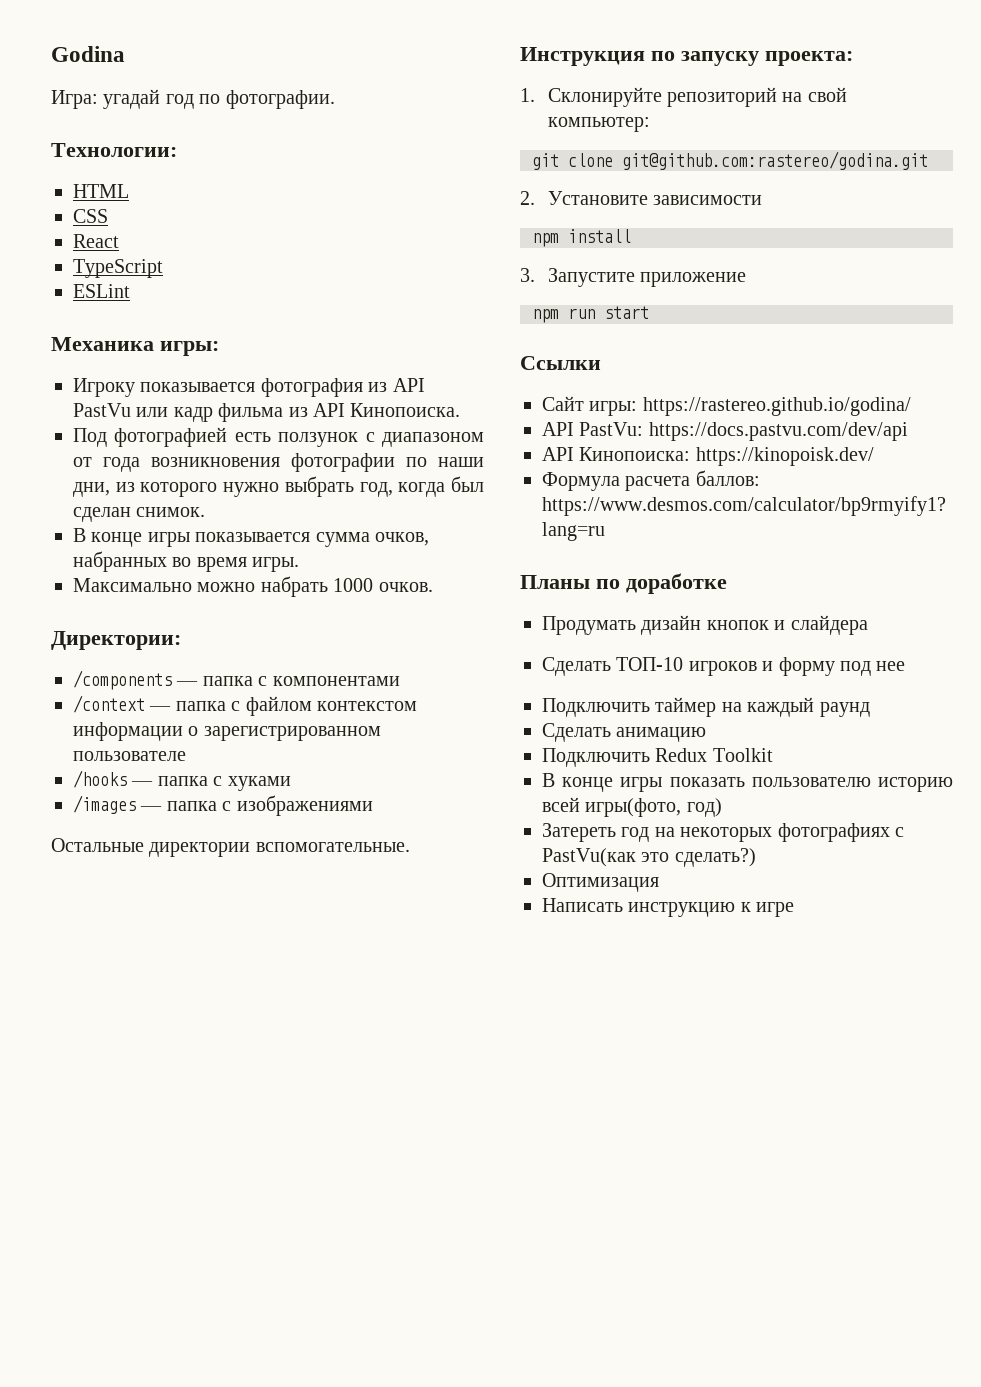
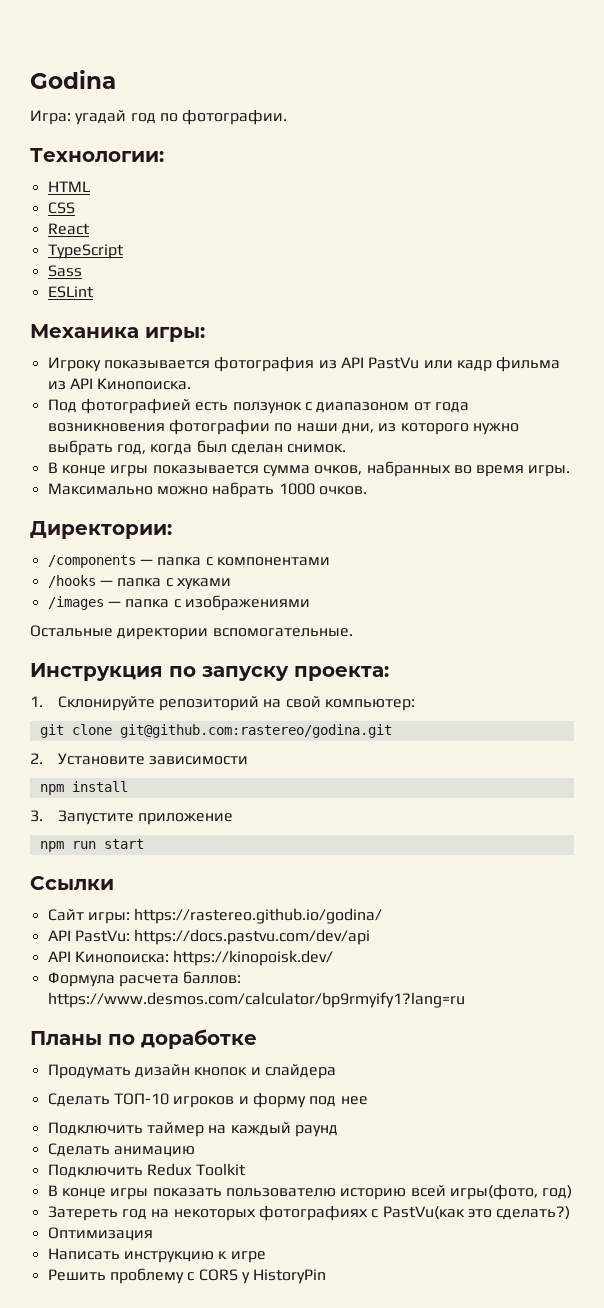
+ Sass
- /context — папка с файлом контекстом информации о зарегистрированном пользователе
+ Решить проблему с CORS у HistoryPin

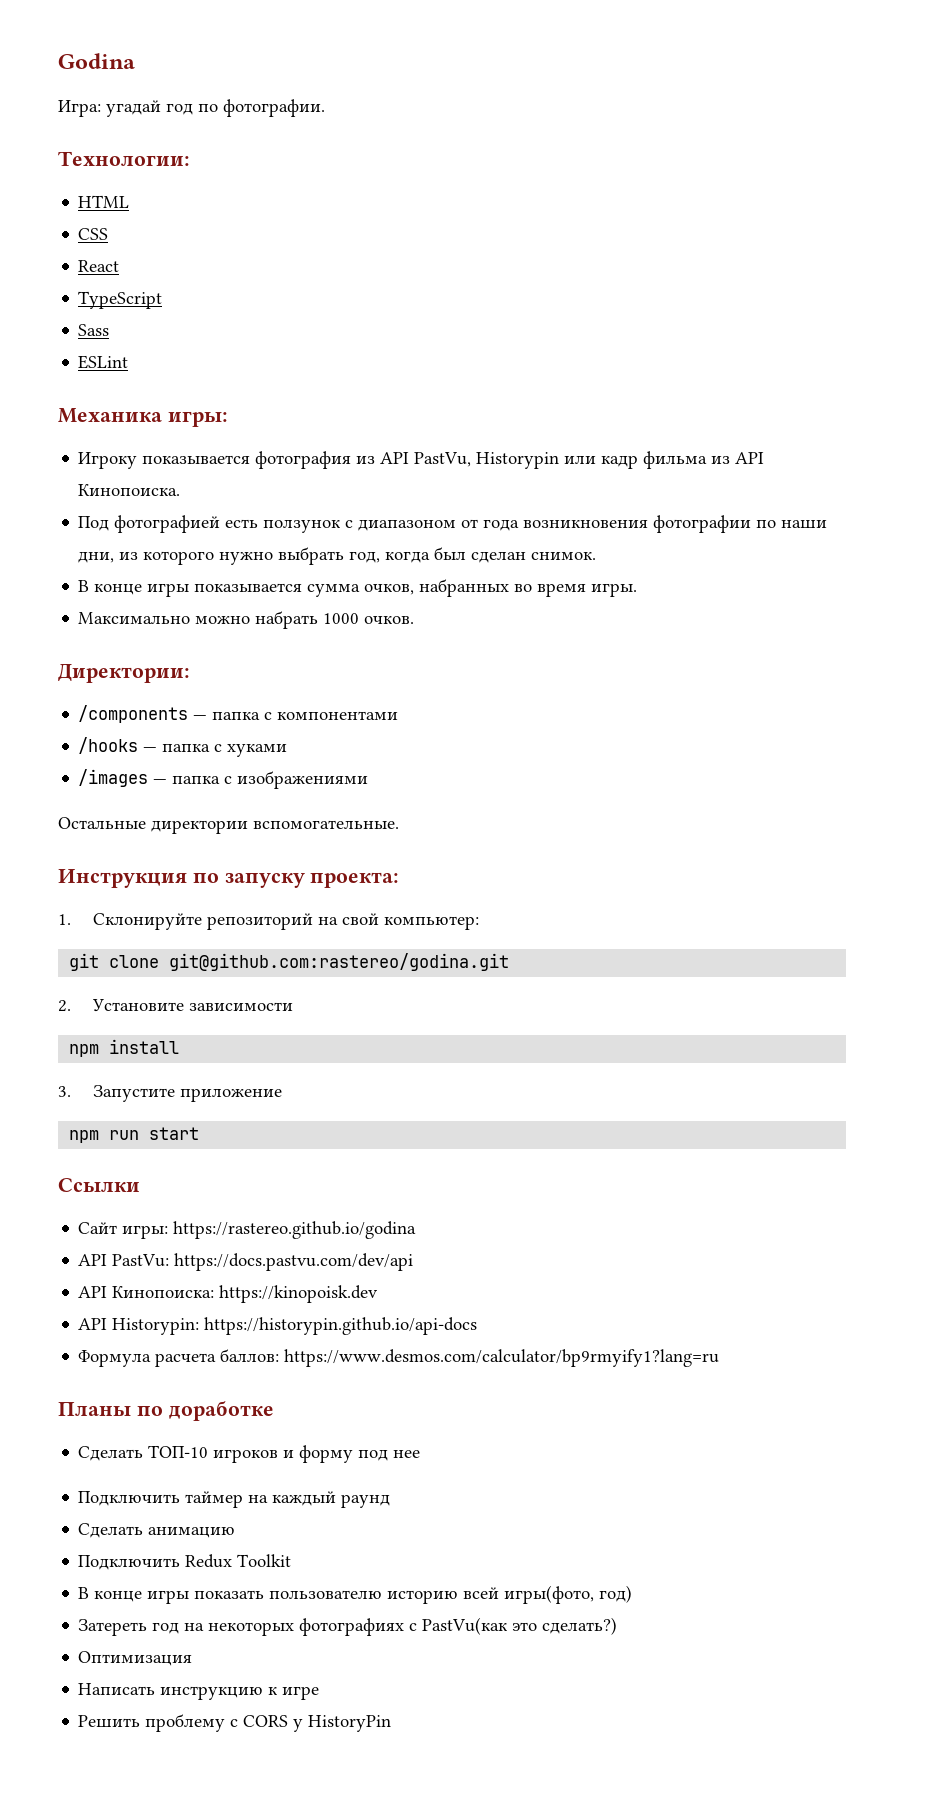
- Игроку показывается фотография из API PastVu или кадр фильма из API Кинопоиска.
+ Игроку показывается фотография из API PastVu, Historypin или кадр фильма из API Кинопоиска.
- Сайт игры: https://rastereo.github.io/godina/
+ Сайт игры: https://rastereo.github.io/godina
- API Кинопоиска: https://kinopoisk.dev/
+ API Кинопоиска: https://kinopoisk.dev
+ API Historypin: https://historypin.github.io/api-docs
- Продумать дизайн кнопок и слайдера

